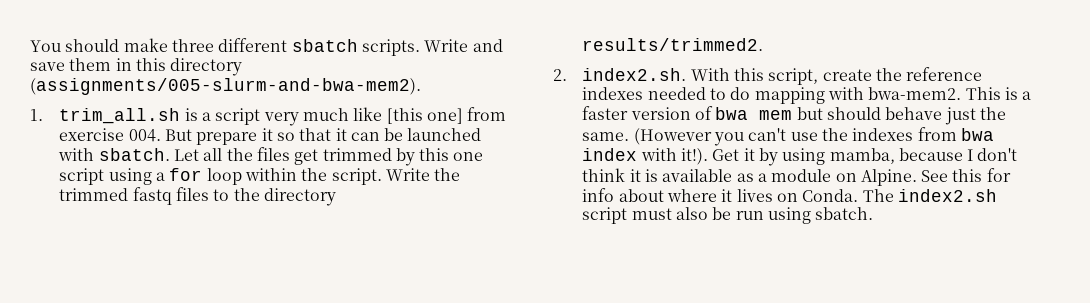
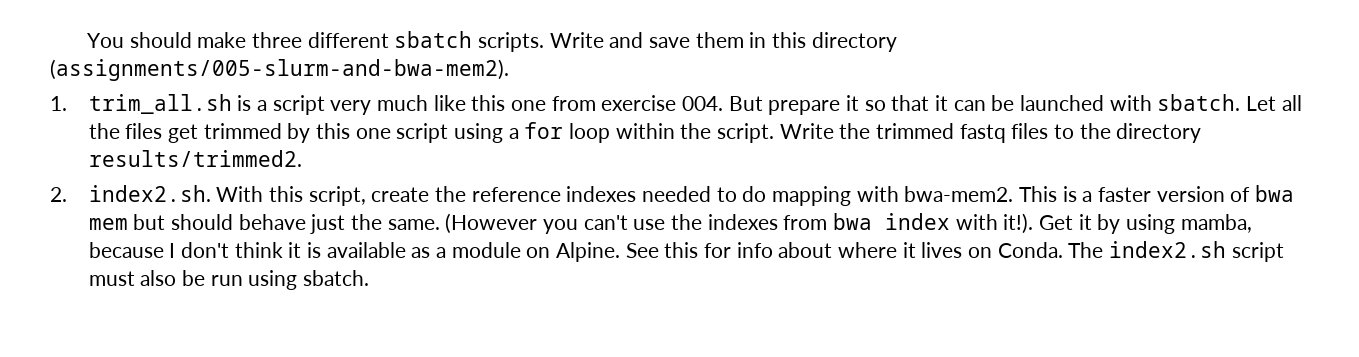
- 1. trim_all.sh is a script very much like [this one] from exercise 004. But prepare it so that it can be launched with sbatch.
+ 1. trim_all.sh is a script very much like this one from exercise 004. But prepare it so that it can be launched with sbatch.

